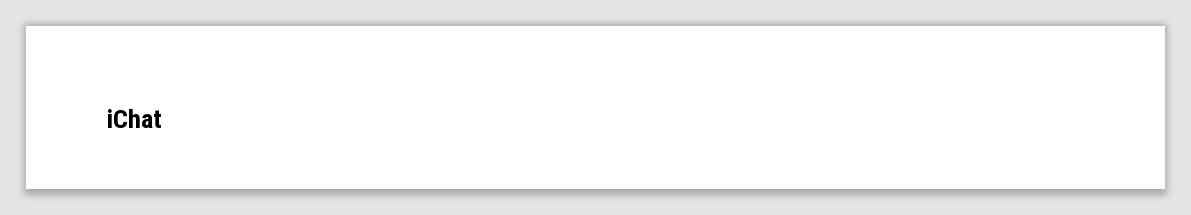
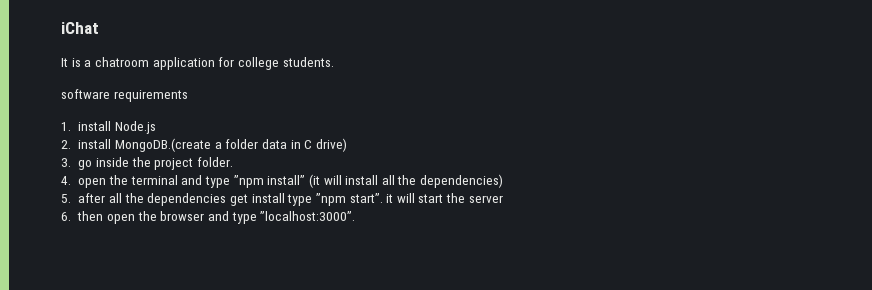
+ It is a chatroom application for college students.
+ software requirements
+ 1. install Node.js
+ 2. install MongoDB.(create a folder data in C drive)
+ 3. go inside the project folder.
+ 4. open the terminal and type ”npm install” (it will install all the dependencies)
+ 5. after all the dependencies get install type ”npm start”. it will start the server
+ 6. then open the browser and type ”localhost:3000”.

